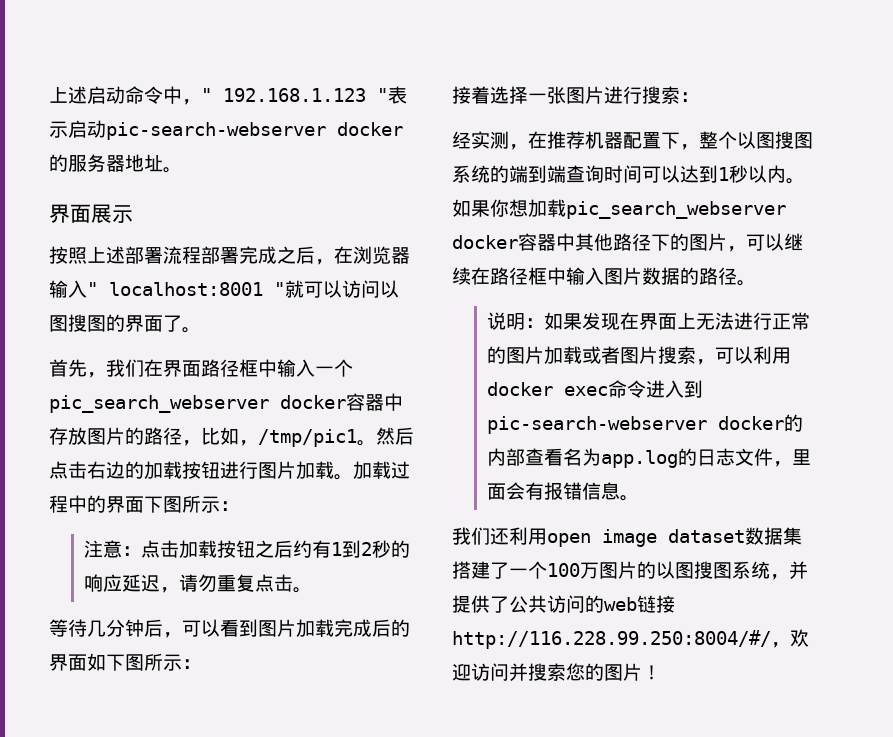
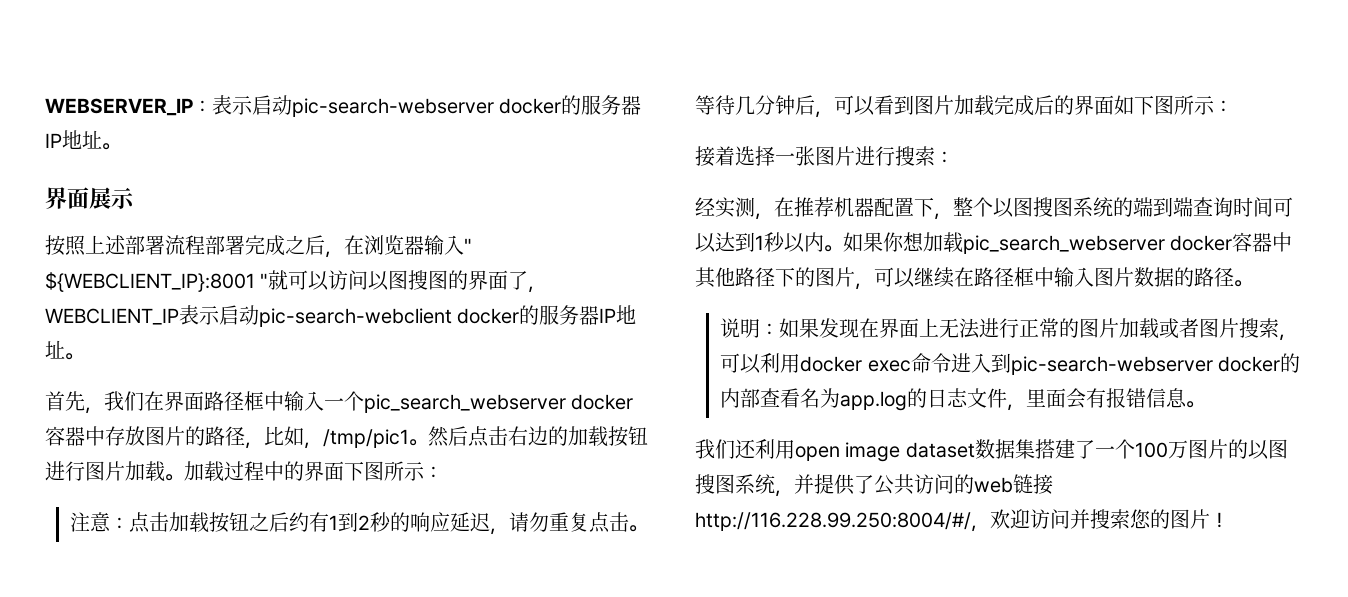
- 上述启动命令中，" 192.168.1.123 "表示启动pic-search-webserver docker的服务器地址。
+ WEBSERVER_IP：表示启动pic-search-webserver docker的服务器IP地址。
- 按照上述部署流程部署完成之后，在浏览器输入" localhost:8001 "就可以访问以图搜图的界面了。
+ 按照上述部署流程部署完成之后，在浏览器输入" ${WEBCLIENT_IP}:8001 "就可以访问以图搜图的界面了，WEBCLIENT_IP表示启动pic-search-webclient docker的服务器IP地址。

